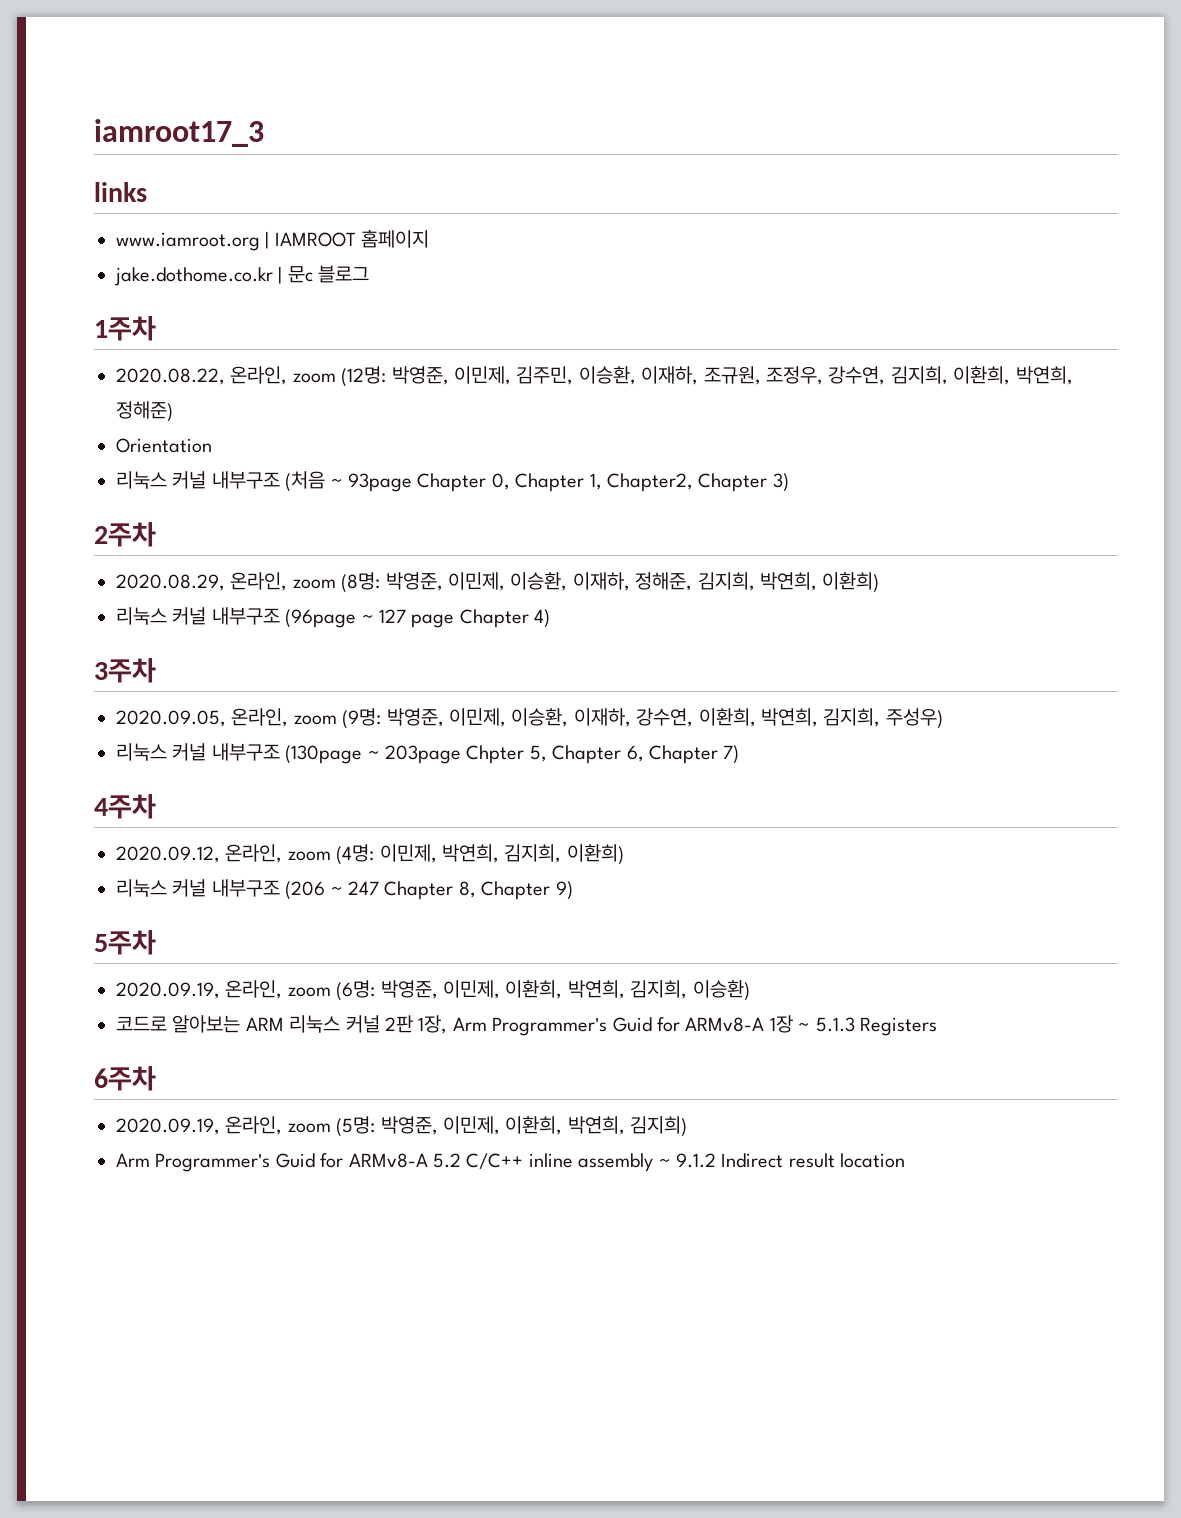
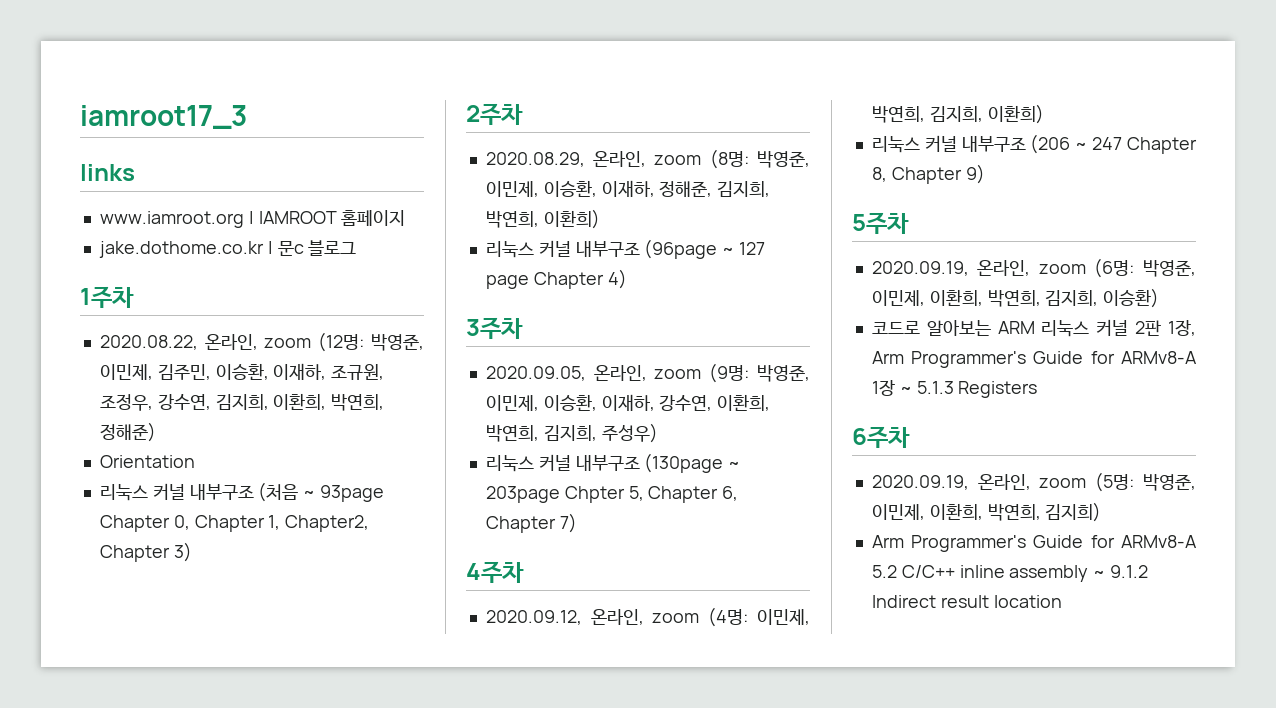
- 코드로 알아보는 ARM 리눅스 커널 2판 1장, Arm Programmer's Guid for ARMv8-A 1장 ~ 5.1.3 Registers
+ 코드로 알아보는 ARM 리눅스 커널 2판 1장, Arm Programmer's Guide for ARMv8-A 1장 ~ 5.1.3 Registers
- Arm Programmer's Guid for ARMv8-A 5.2 C/C++ inline assembly ~ 9.1.2 Indirect result location
+ Arm Programmer's Guide for ARMv8-A 5.2 C/C++ inline assembly ~ 9.1.2 Indirect result location

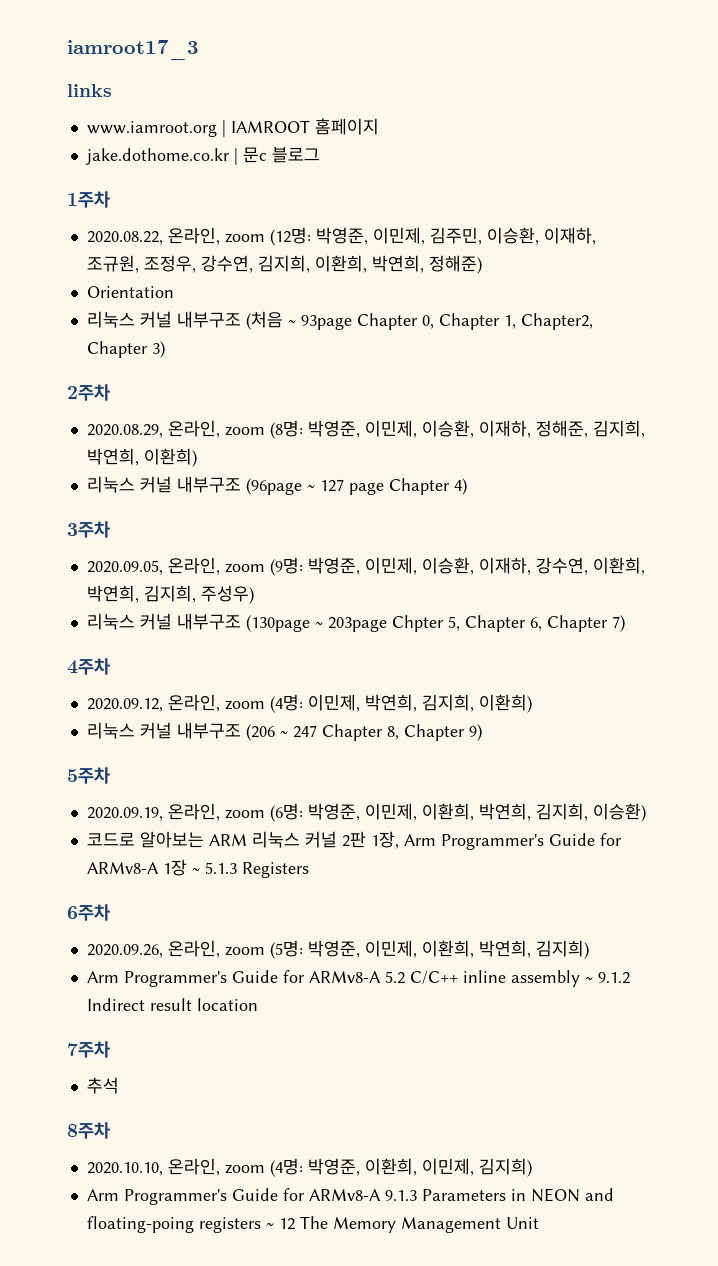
- 2020.09.19, 온라인, zoom (5명: 박영준, 이민제, 이환희, 박연희, 김지희)
+ 2020.09.26, 온라인, zoom (5명: 박영준, 이민제, 이환희, 박연희, 김지희)
+ 7주차
+ 추석
+ 8주차
+ 2020.10.10, 온라인, zoom (4명: 박영준, 이환희, 이민제, 김지희)
+ Arm Programmer's Guide for ARMv8-A 9.1.3 Parameters in NEON and floating-poing registers ~ 12 The Memory Management Unit

